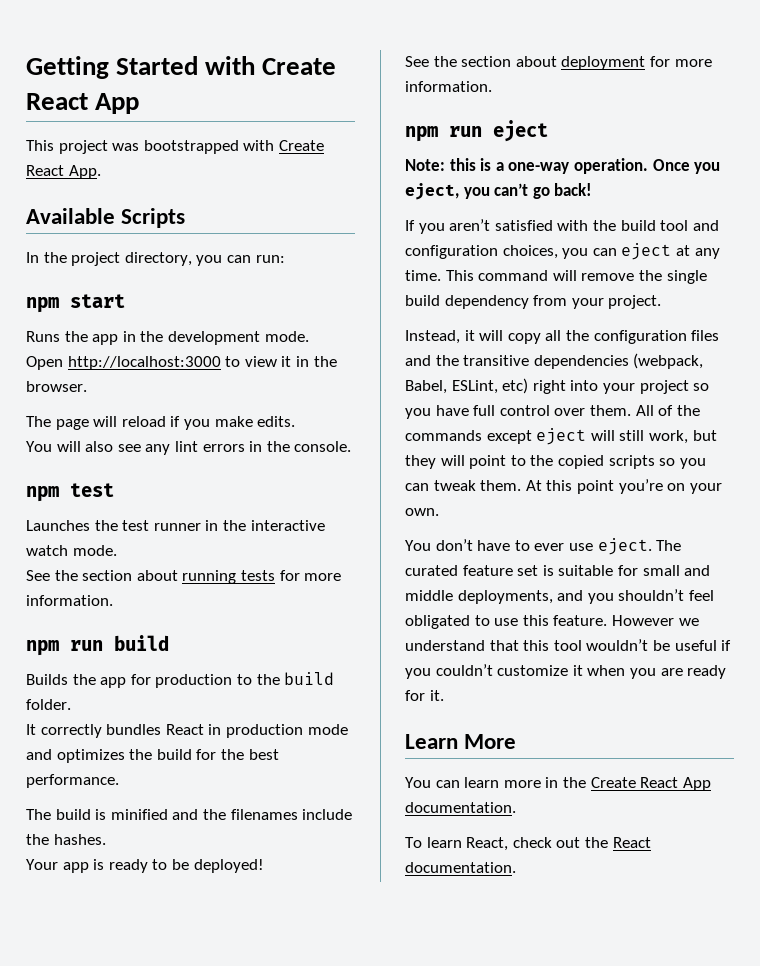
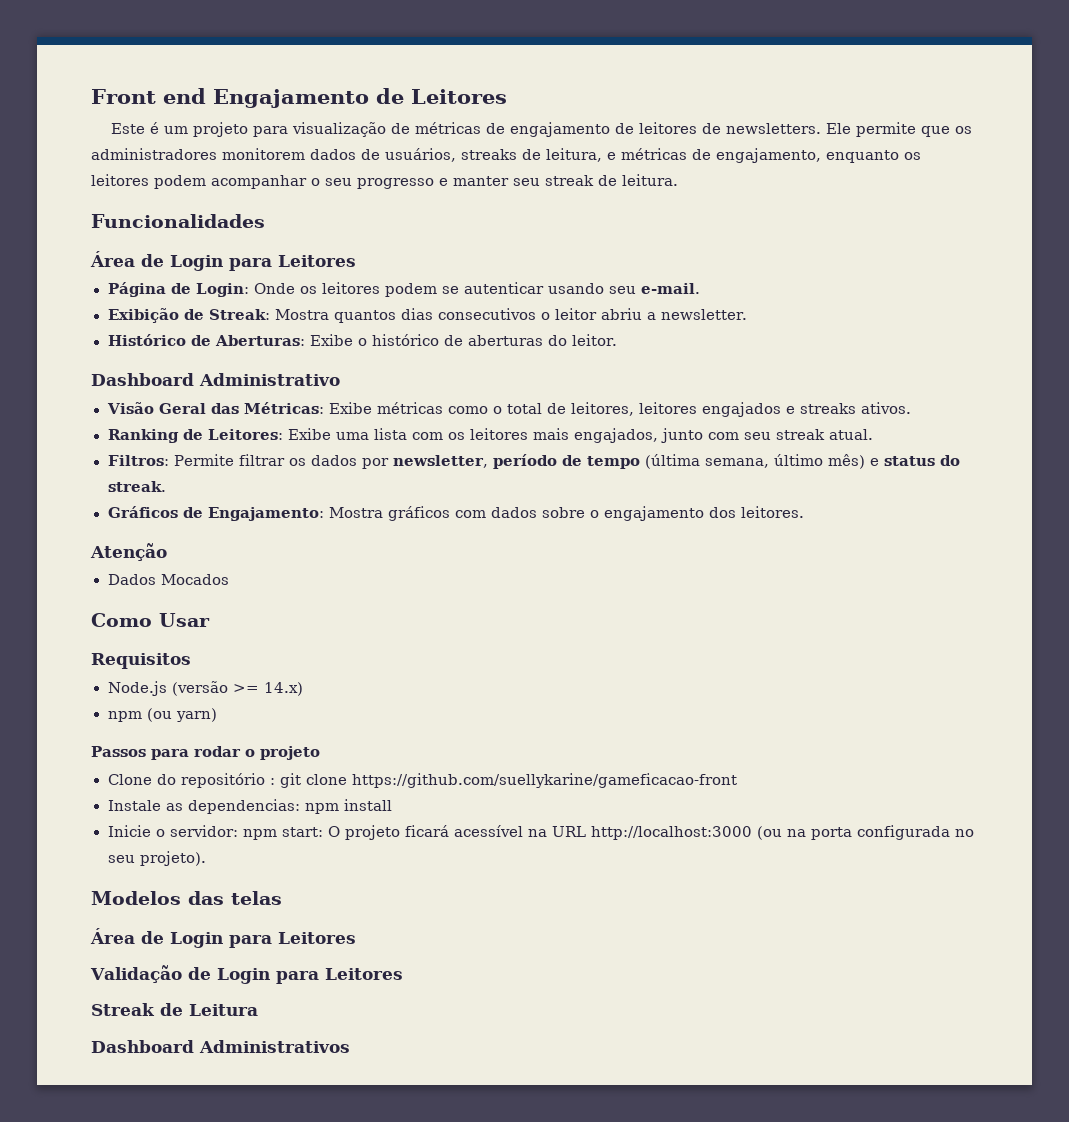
- Getting Started with Create React App
- This project was bootstrapped with Create React App.
- Available Scripts
- In the project directory, you can run:
- npm start
- Runs the app in the development mode.
- Open http://localhost:3000 to view it in the browser.
- The page will reload if you make edits.
- You will also see any lint errors in the console.
- npm test
- Launches the test runner in the interactive watch mode.
- See the section about running tests for more information.
- npm run build
- Builds the app for production to the build folder.
- It correctly bundles React in production mode and optimizes the build for the best performance.
- The build is minified and the filenames include the hashes.
- Your app is ready to be deployed!
- See the section about deployment for more information.
- npm run eject
- Note: this is a one-way operation. Once you eject, you can’t go back!
- If you aren’t satisfied with the build tool and configuration choices, you can eject at any time. This command will remove the single build dependency from your project.
- Instead, it will copy all the configuration files and the transitive dependencies (webpack, Babel, ESLint, etc) right into your project so you have full control over them. All of the commands except eject will still work, but they will point to the copied scripts so you can tweak them. At this point you’re on your own.
- You don’t have to ever use eject. The curated feature set is suitable for small and middle deployments, and you shouldn’t feel obligated to use this feature. However we understand that this tool wouldn’t be useful if you couldn’t customize it when you are ready for it.
- Learn More
- You can learn more in the Create React App documentation.
- To learn React, check out the React documentation.
+ Front end Engajamento de Leitores
+ Este é um projeto para visualização de métricas de engajamento de leitores de newsletters. Ele permite que os administradores monitorem dados de usuários, streaks de leitura, e métricas de engajamento, enquanto os leitores podem acompanhar o seu progresso e manter seu streak de leitura.
+ Funcionalidades
+ Área de Login para Leitores
+ Página de Login: Onde os leitores podem se autenticar usando seu e-mail.
+ Exibição de Streak: Mostra quantos dias consecutivos o leitor abriu a newsletter.
+ Histórico de Aberturas: Exibe o histórico de aberturas do leitor.
+ Dashboard Administrativo
+ Visão Geral das Métricas: Exibe métricas como o total de leitores, leitores engajados e streaks ativos.
+ Ranking de Leitores: Exibe uma lista com os leitores mais engajados, junto com seu streak atual.
+ Filtros: Permite filtrar os dados por newsletter, período de tempo (última semana, último mês) e status do streak.
+ Gráficos de Engajamento: Mostra gráficos com dados sobre o engajamento dos leitores.
+ Atenção
+ Dados Mocados
+ Como Usar
+ Requisitos
+ Node.js (versão >= 14.x)
+ npm (ou yarn)
+ Passos para rodar o projeto
+ Clone do repositório : git clone https://github.com/suellykarine/gameficacao-front
+ Instale as dependencias: npm install
+ Inicie o servidor: npm start: O projeto ficará acessível na URL http://localhost:3000 (ou na porta configurada no seu projeto).
+ Modelos das telas
+ Área de Login para Leitores
+ Validação de Login para Leitores
+ Streak de Leitura
+ Dashboard Administrativos

